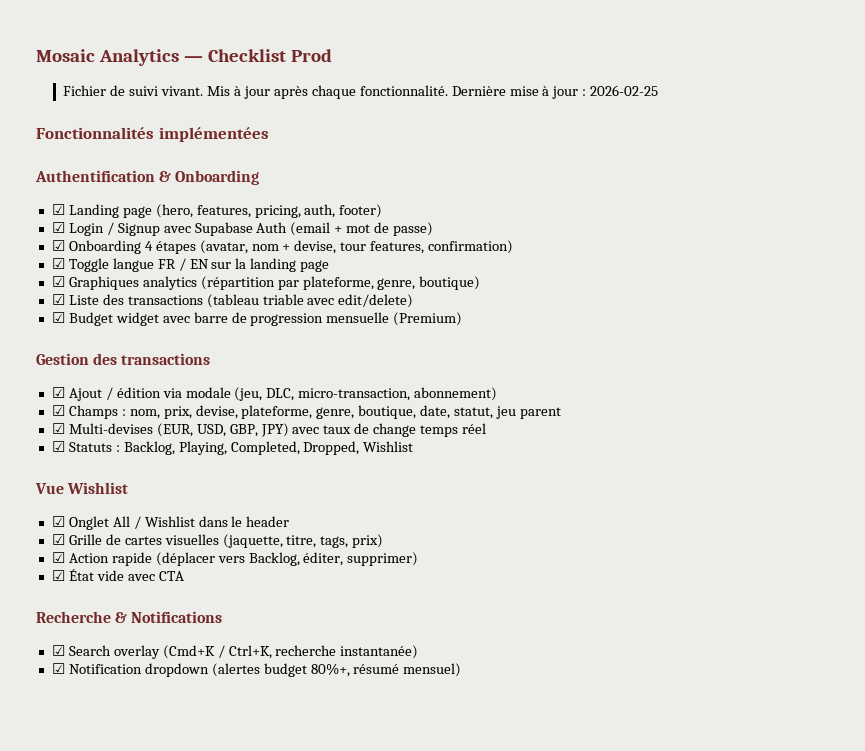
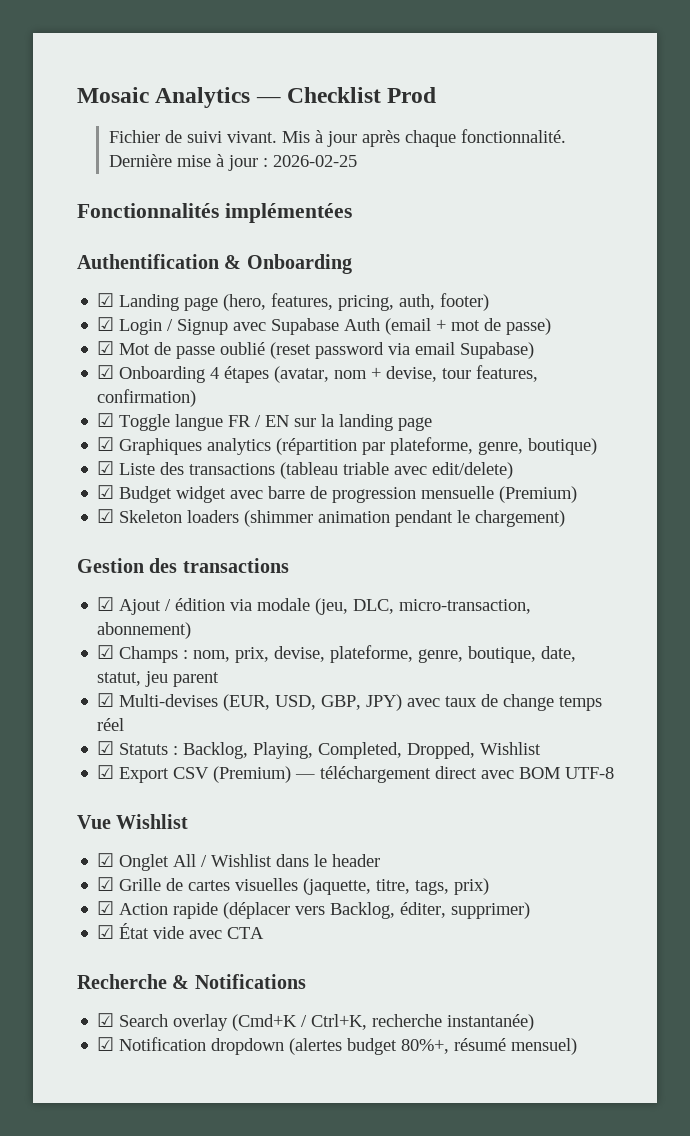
+ ☑ Mot de passe oublié (reset password via email Supabase)
+ ☑ Skeleton loaders (shimmer animation pendant le chargement)
+ ☑ Export CSV (Premium) — téléchargement direct avec BOM UTF-8

